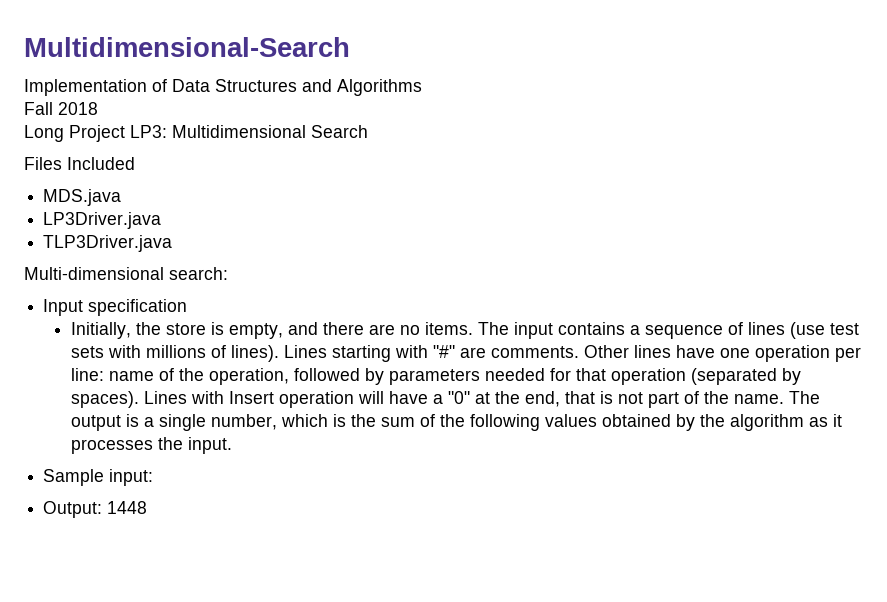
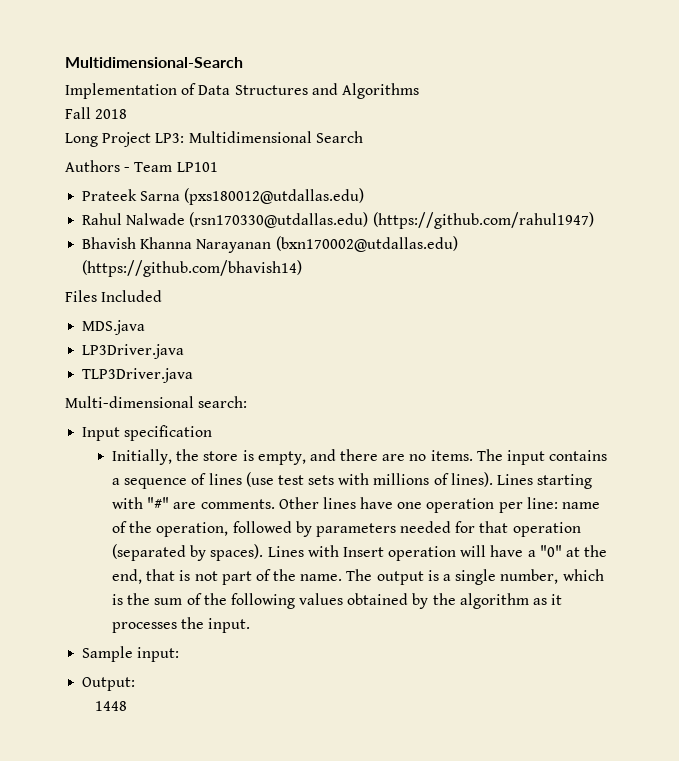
+ Authors - Team LP101
+ Prateek Sarna (pxs180012@utdallas.edu)
+ Rahul Nalwade (rsn170330@utdallas.edu) (https://github.com/rahul1947)
+ Bhavish Khanna Narayanan (bxn170002@utdallas.edu) (https://github.com/bhavish14)
- Output: 1448
+ Output:
+ 1448

